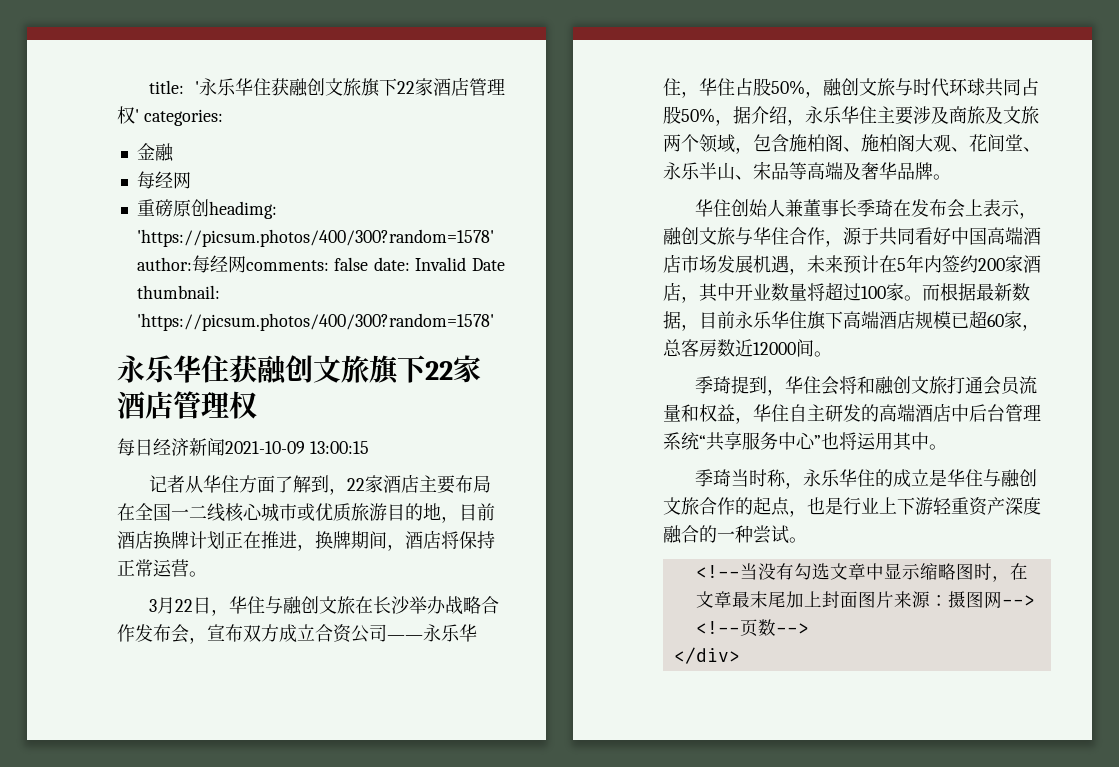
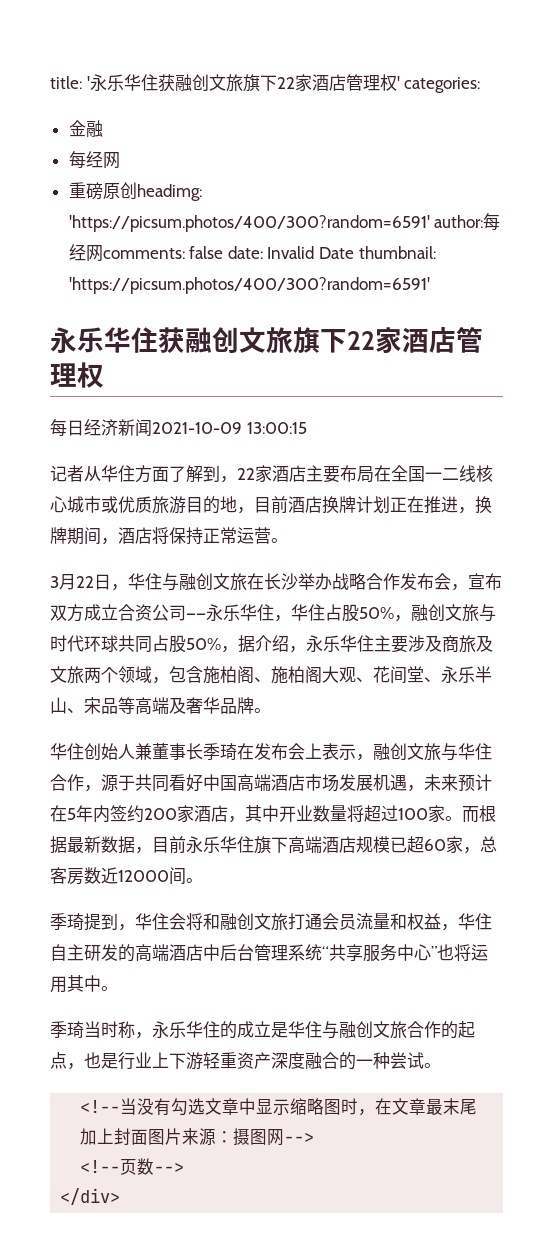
- 重磅原创headimg: 'https://picsum.photos/400/300?random=1578' author:每经网comments: false date: Invalid Date thumbnail: 'https://picsum.photos/400/300?random=1578'
+ 重磅原创headimg: 'https://picsum.photos/400/300?random=6591' author:每经网comments: false date: Invalid Date thumbnail: 'https://picsum.photos/400/300?random=6591'

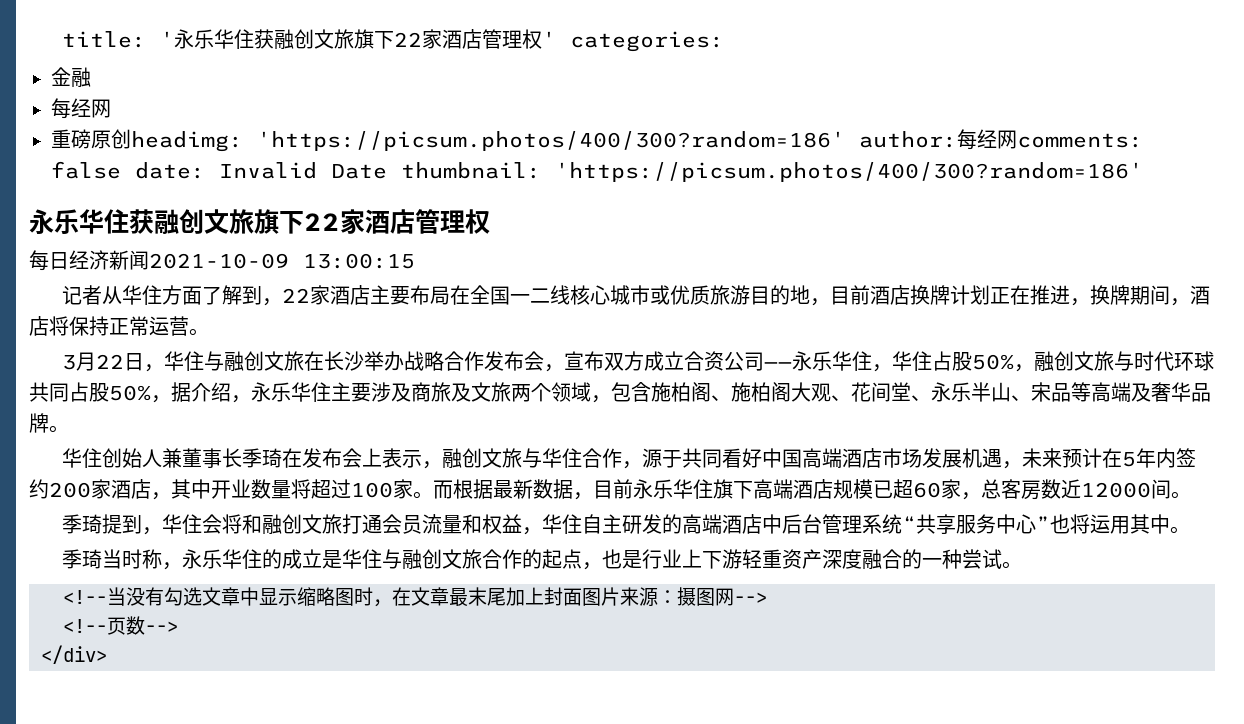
- 重磅原创headimg: 'https://picsum.photos/400/300?random=6591' author:每经网comments: false date: Invalid Date thumbnail: 'https://picsum.photos/400/300?random=6591'
+ 重磅原创headimg: 'https://picsum.photos/400/300?random=186' author:每经网comments: false date: Invalid Date thumbnail: 'https://picsum.photos/400/300?random=186'

